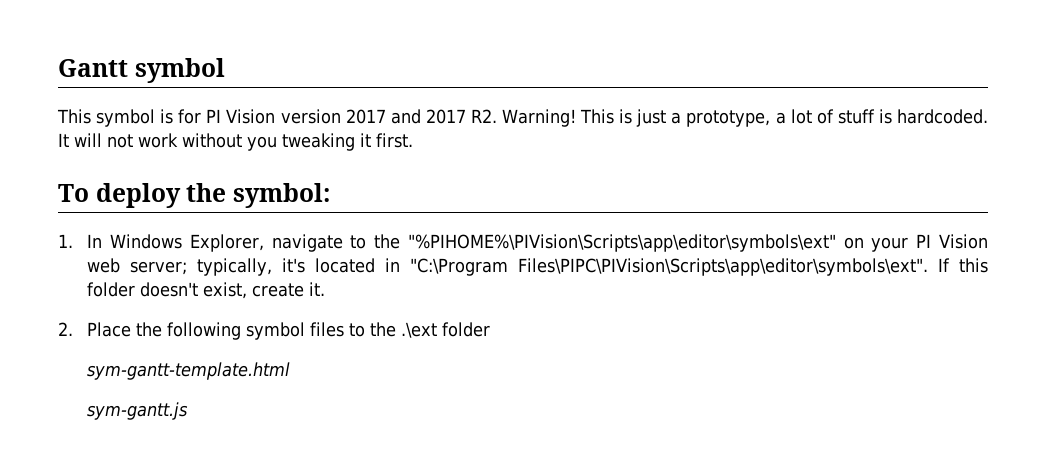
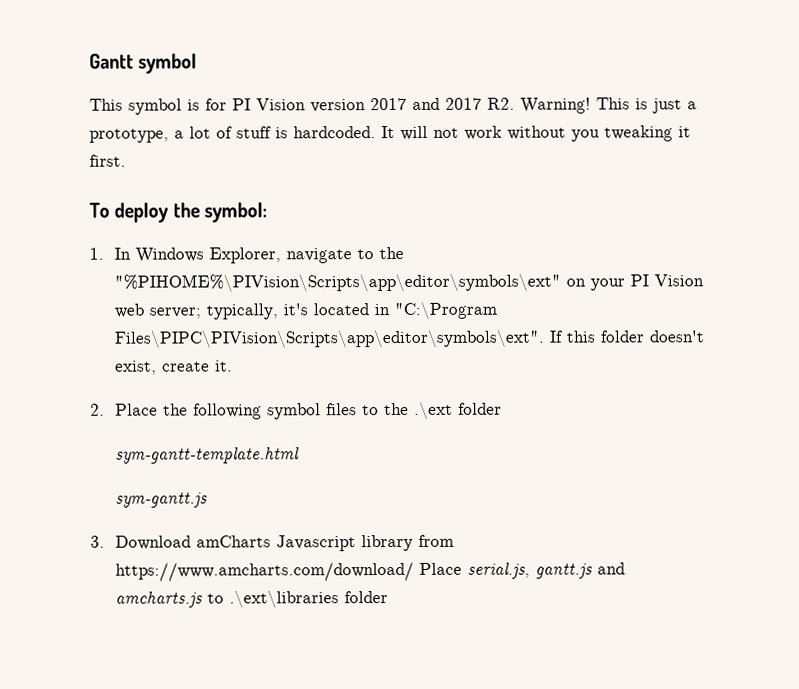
+ 3. Download amCharts Javascript library from https://www.amcharts.com/download/ Place serial.js, gantt.js and amcharts.js to .\ext\libraries folder

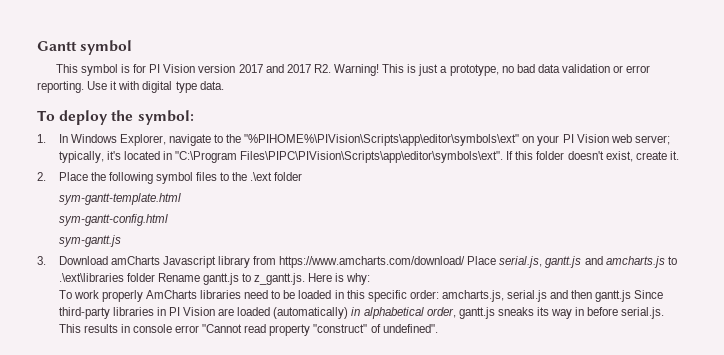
- This is just a prototype, a lot of stuff is hardcoded. It will not work without you tweaking it first.
+ This is just a prototype, no bad data validation or error reporting. Use it with digital type data.
+ sym-gantt-config.html
- 3. Download amCharts Javascript library from https://www.amcharts.com/download/ Place serial.js, gantt.js and amcharts.js to .\ext\libraries folder
+ 3. Download amCharts Javascript library from https://www.amcharts.com/download/ Place serial.js, gantt.js and amcharts.js to .\ext\libraries folder Rename gantt.js to z_gantt.js. Here is why:
+ To work properly AmCharts libraries need to be loaded in this specific order: amcharts.js, serial.js and then gantt.js Since third-party libraries in PI Vision are loaded (automatically) in alphabetical order, gantt.js sneaks its way in before serial.js. This results in console error "Cannot read property "construct" of undefined".

